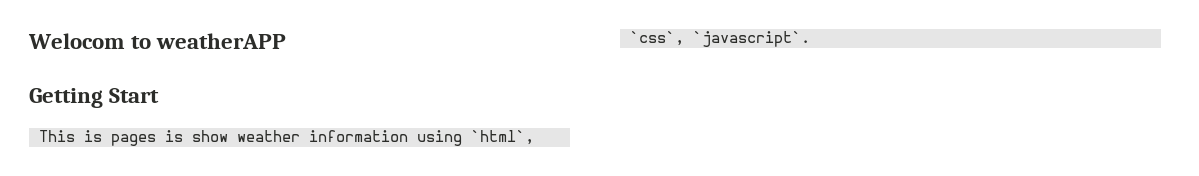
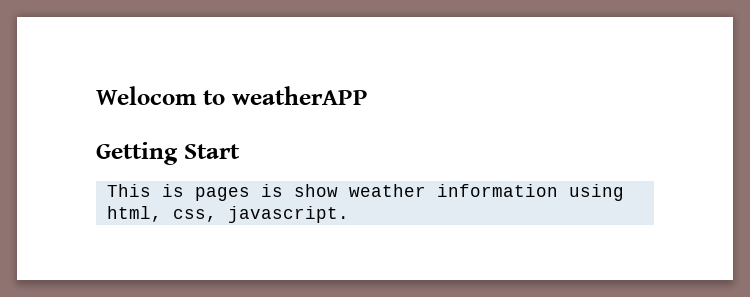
- This is pages is show weather information using `html`, `css`, `javascript`.
+ This is pages is show weather information using html, css, javascript.

